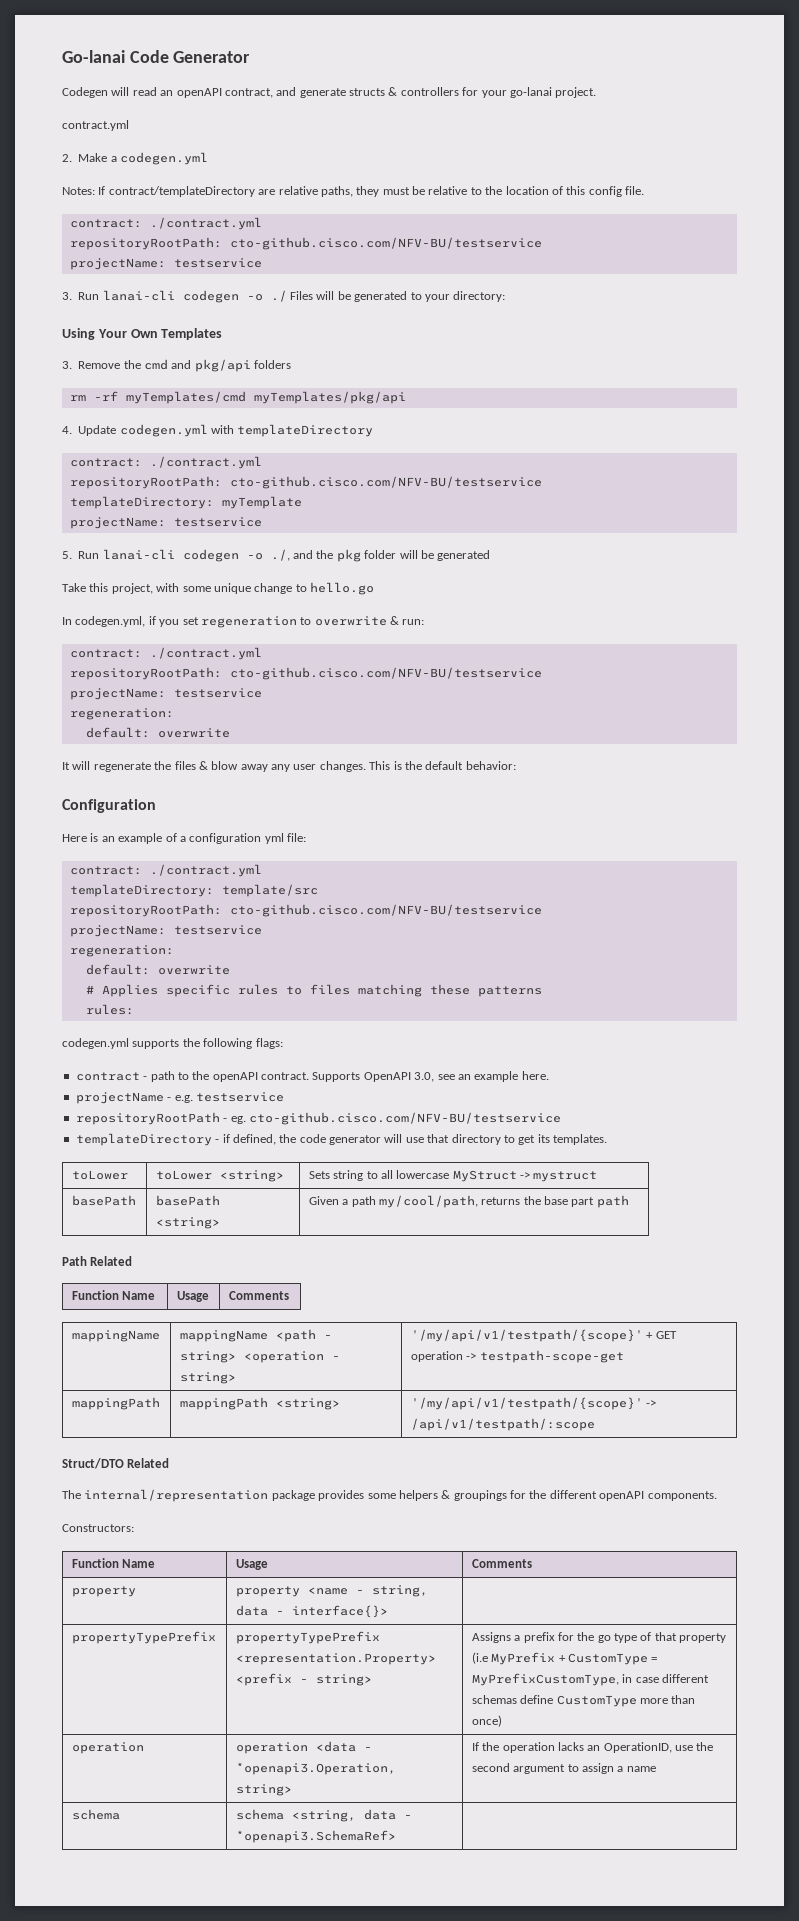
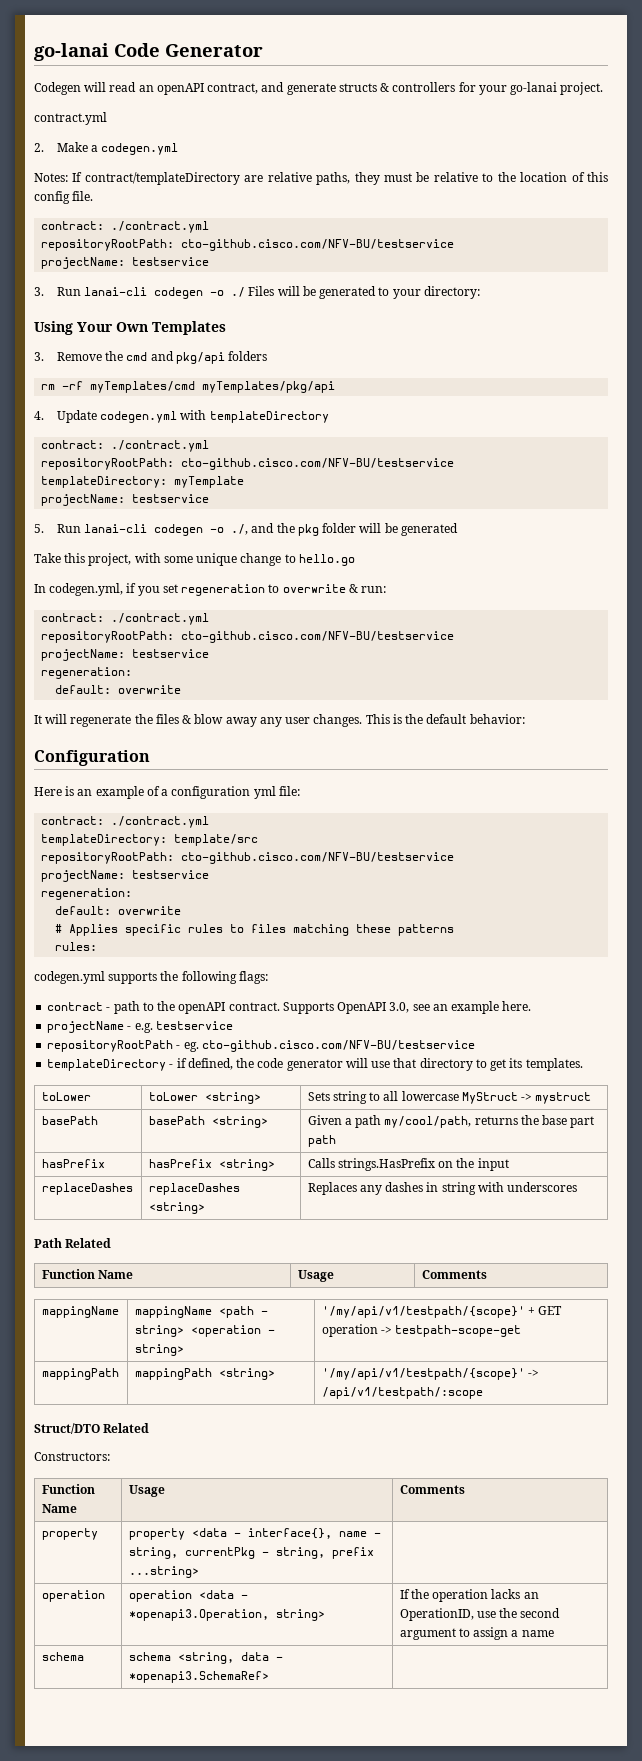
- Go-lanai Code Generator
+ go-lanai Code Generator
+ hasPrefix | hasPrefix <string> | Calls strings.HasPrefix on the input
+ replaceDashes | replaceDashes <string> | Replaces any dashes in string with underscores
- The internal/representation package provides some helpers & groupings for the different openAPI components.
- property | property <name - string, data - interface{}> |
- propertyTypePrefix | propertyTypePrefix <representation.Property> <prefix - string> | Assigns a prefix for the go type of that property (i.e MyPrefix + CustomType = MyPrefixCustomType, in case different schemas define CustomType more than once)
+ property | property <data - interface{}, name - string, currentPkg - string, prefix ...string> |

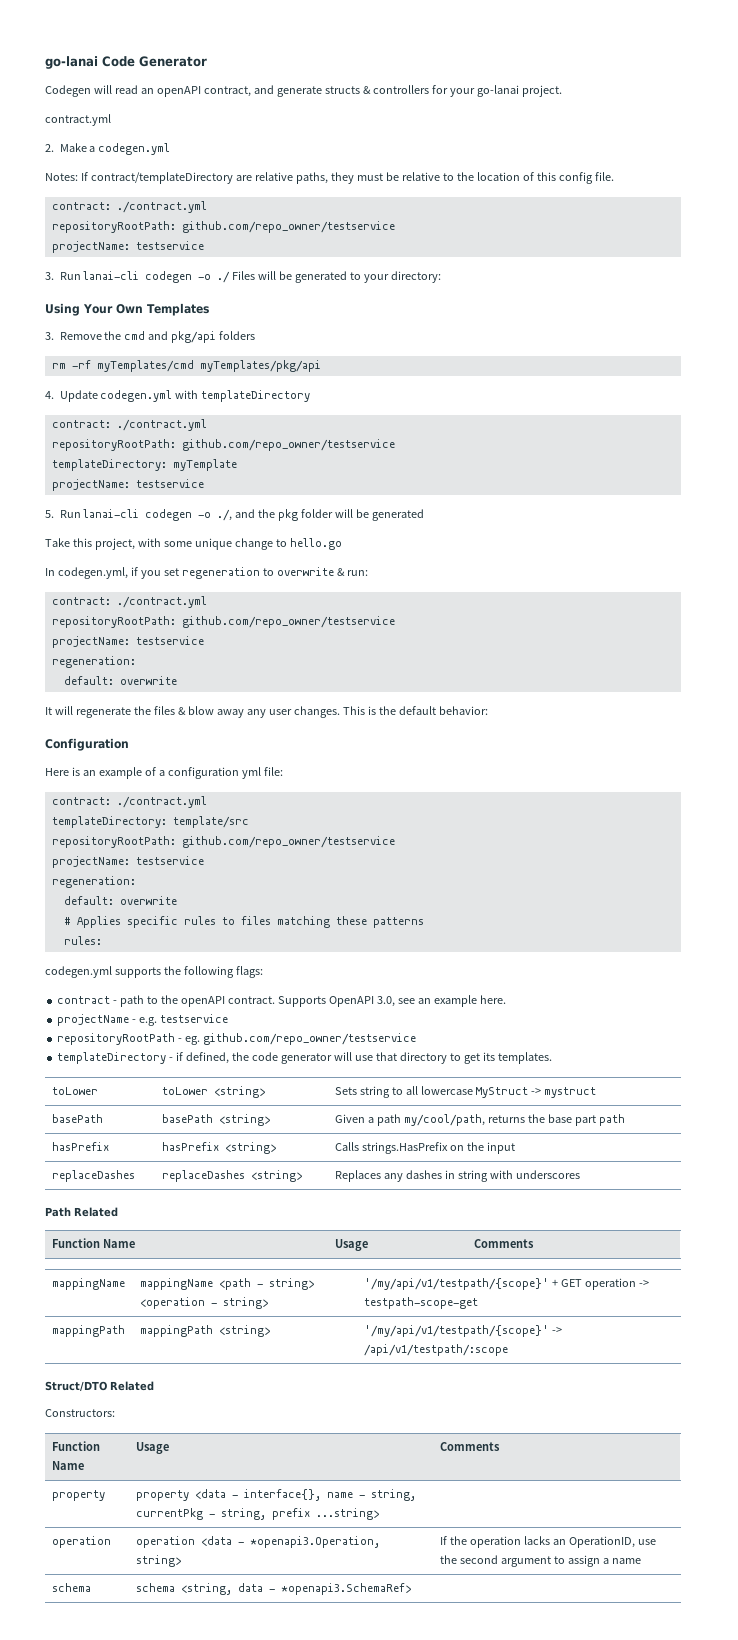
  Notes: If contract/templateDirectory are relative paths, they must be relative to the location of this config file.
  contract: ./contract.yml
- repositoryRootPath: cto-github.cisco.com/NFV-BU/testservice
+ repositoryRootPath: github.com/repo_owner/testservice
  4. Update codegen.yml with templateDirectory
  contract: ./contract.yml
- repositoryRootPath: cto-github.cisco.com/NFV-BU/testservice
+ repositoryRootPath: github.com/repo_owner/testservice
  In codegen.yml, if you set regeneration to overwrite & run:
  contract: ./contract.yml
- repositoryRootPath: cto-github.cisco.com/NFV-BU/testservice
+ repositoryRootPath: github.com/repo_owner/testservice
  templateDirectory: template/src
- repositoryRootPath: cto-github.cisco.com/NFV-BU/testservice
+ repositoryRootPath: github.com/repo_owner/testservice
- repositoryRootPath - eg. cto-github.cisco.com/NFV-BU/testservice
+ repositoryRootPath - eg. github.com/repo_owner/testservice

